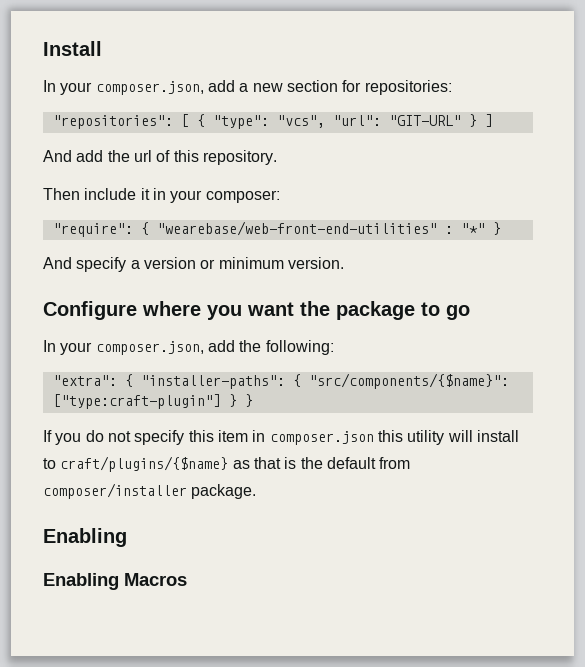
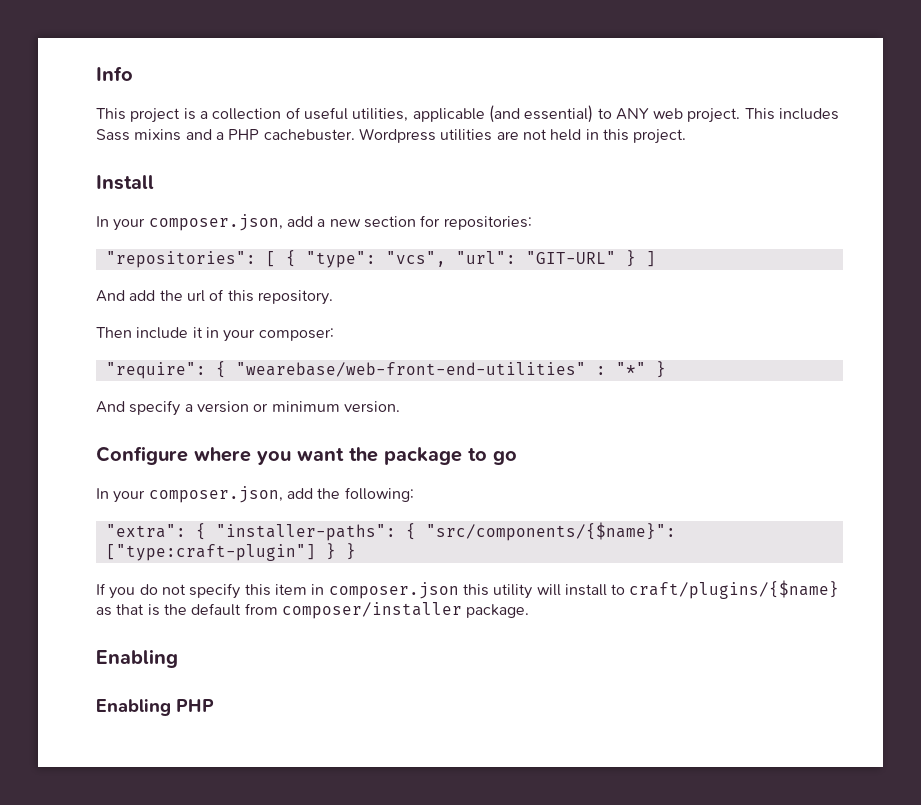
+ Info
+ This project is a collection of useful utilities, applicable (and essential) to ANY web project. This includes Sass mixins and a PHP cachebuster. Wordpress utilities are not held in this project.
- Enabling Macros
+ Enabling PHP

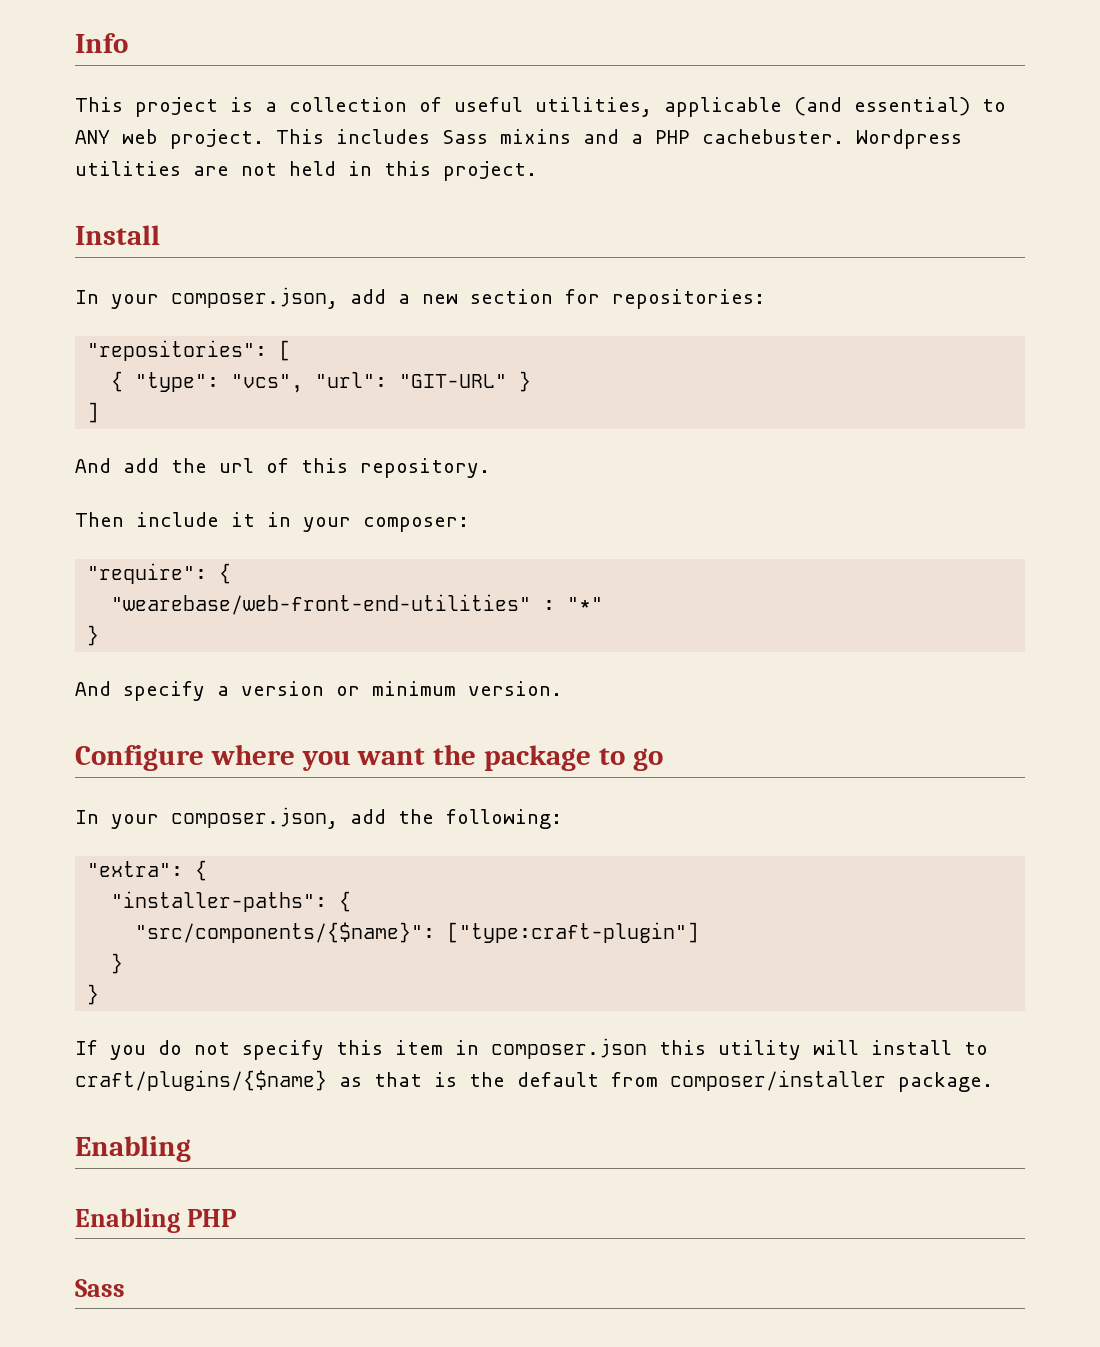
- "repositories": [ { "type": "vcs", "url": "GIT-URL" } ]
+ "repositories": [
+ { "type": "vcs", "url": "GIT-URL" }
+ ]
- "require": { "wearebase/web-front-end-utilities" : "*" }
+ "require": {
+ "wearebase/web-front-end-utilities" : "*"
+ }
- "extra": { "installer-paths": { "src/components/{$name}": ["type:craft-plugin"] } }
+ "extra": {
+ "installer-paths": {
+ "src/components/{$name}": ["type:craft-plugin"]
+ }
+ }
  Enabling PHP
+ Sass

